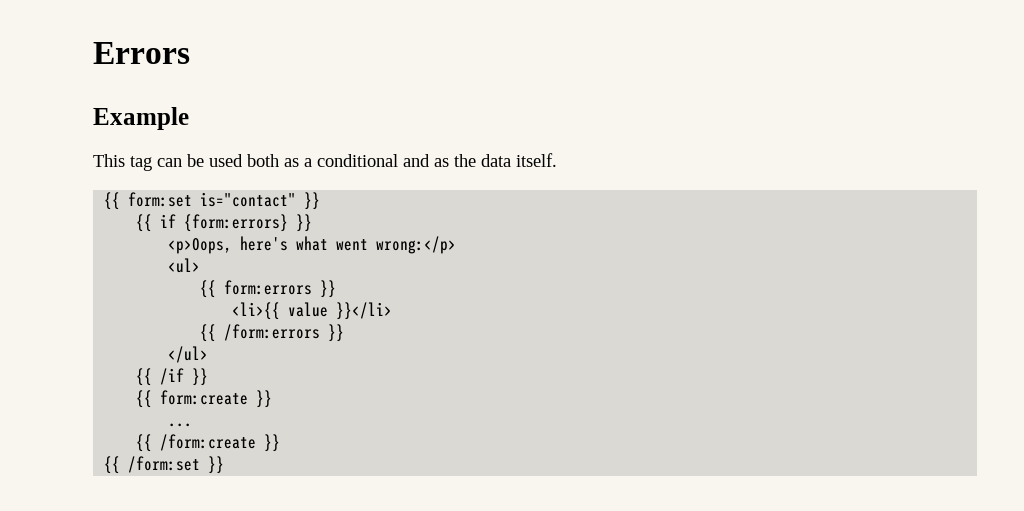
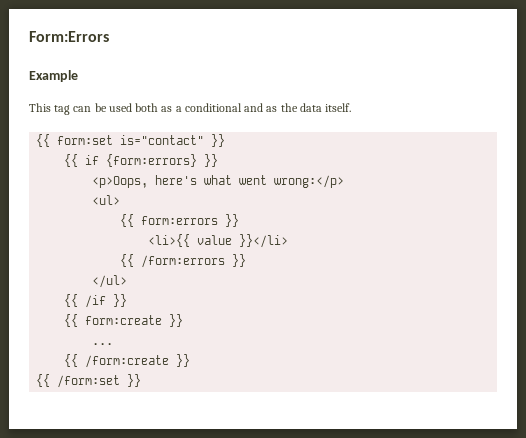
- Errors
+ Form:Errors

